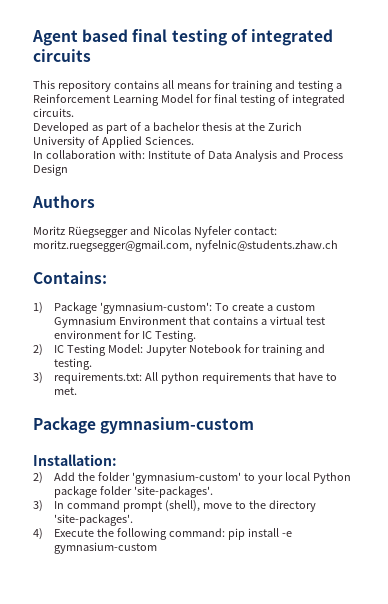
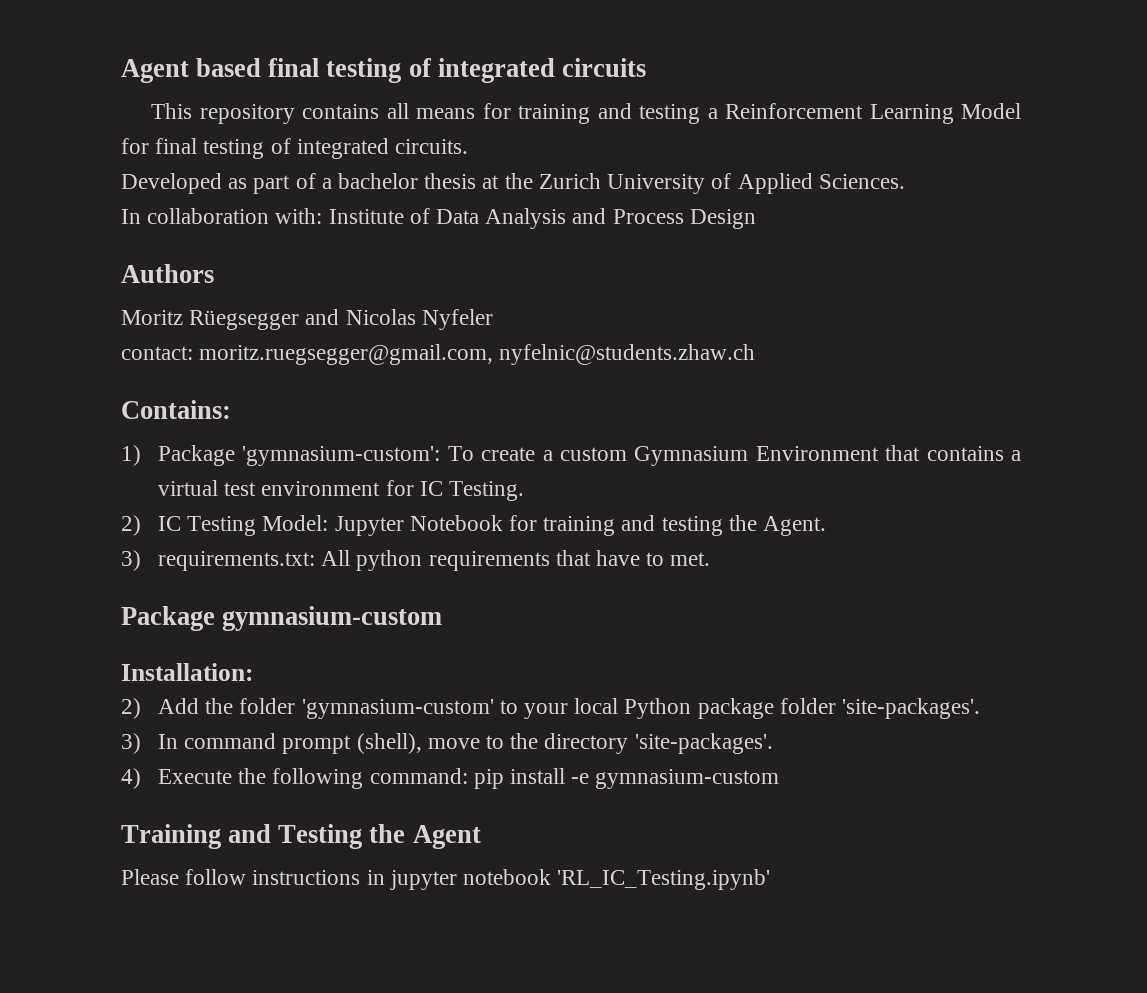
- Moritz Rüegsegger and Nicolas Nyfeler contact: moritz.ruegsegger@gmail.com, nyfelnic@students.zhaw.ch
+ Moritz Rüegsegger and Nicolas Nyfeler
+ contact: moritz.ruegsegger@gmail.com, nyfelnic@students.zhaw.ch
- 2) IC Testing Model: Jupyter Notebook for training and testing.
+ 2) IC Testing Model: Jupyter Notebook for training and testing the Agent.
+ Training and Testing the Agent
+ Please follow instructions in jupyter notebook 'RL_IC_Testing.ipynb'

